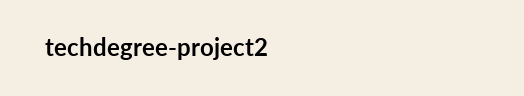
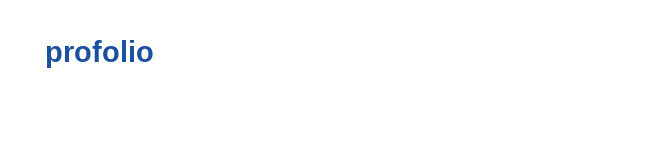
- techdegree-project2
+ profolio

